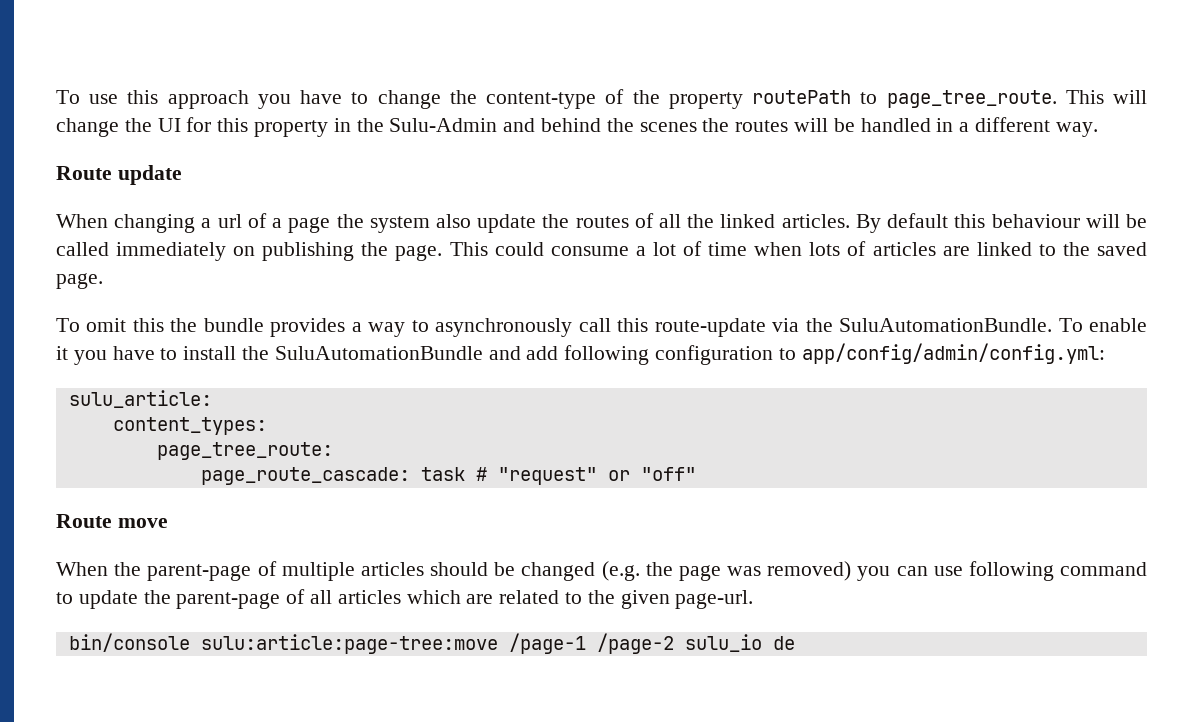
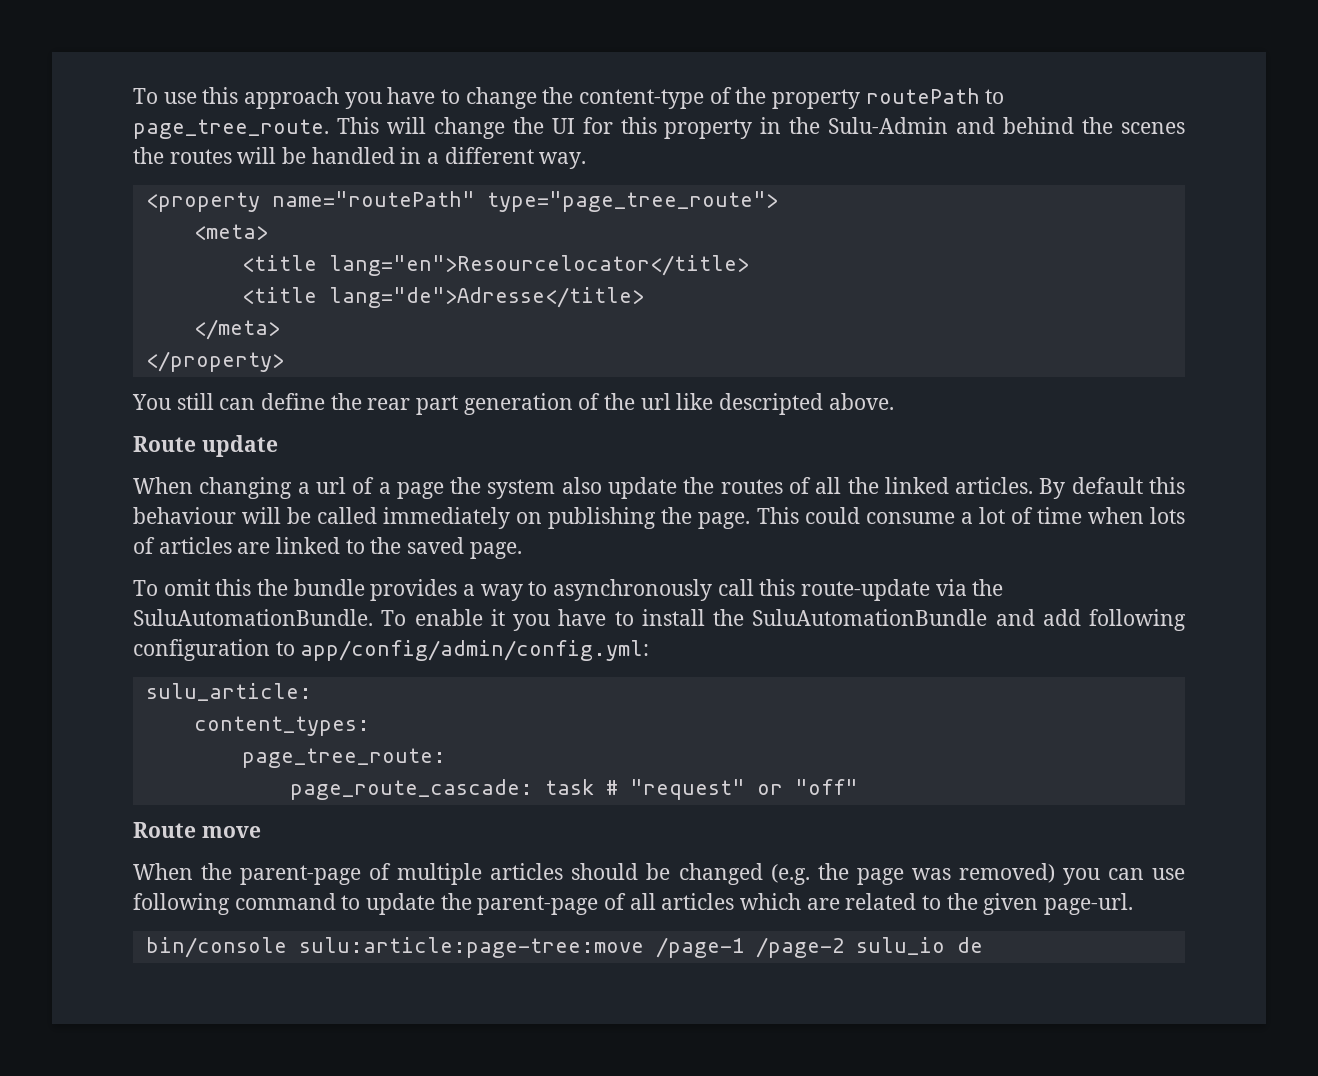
+ <property name="routePath" type="page_tree_route">
+ <meta>
+ <title lang="en">Resourcelocator</title>
+ <title lang="de">Adresse</title>
+ </meta>
+ </property>
+ You still can define the rear part generation of the url like descripted above.

